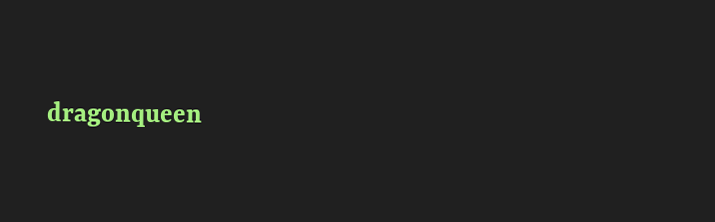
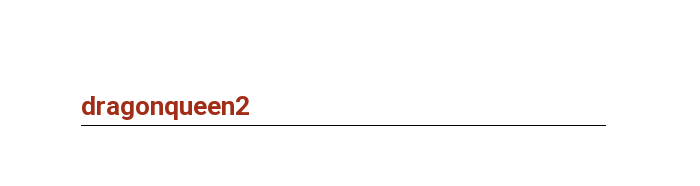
- dragonqueen
+ dragonqueen2

